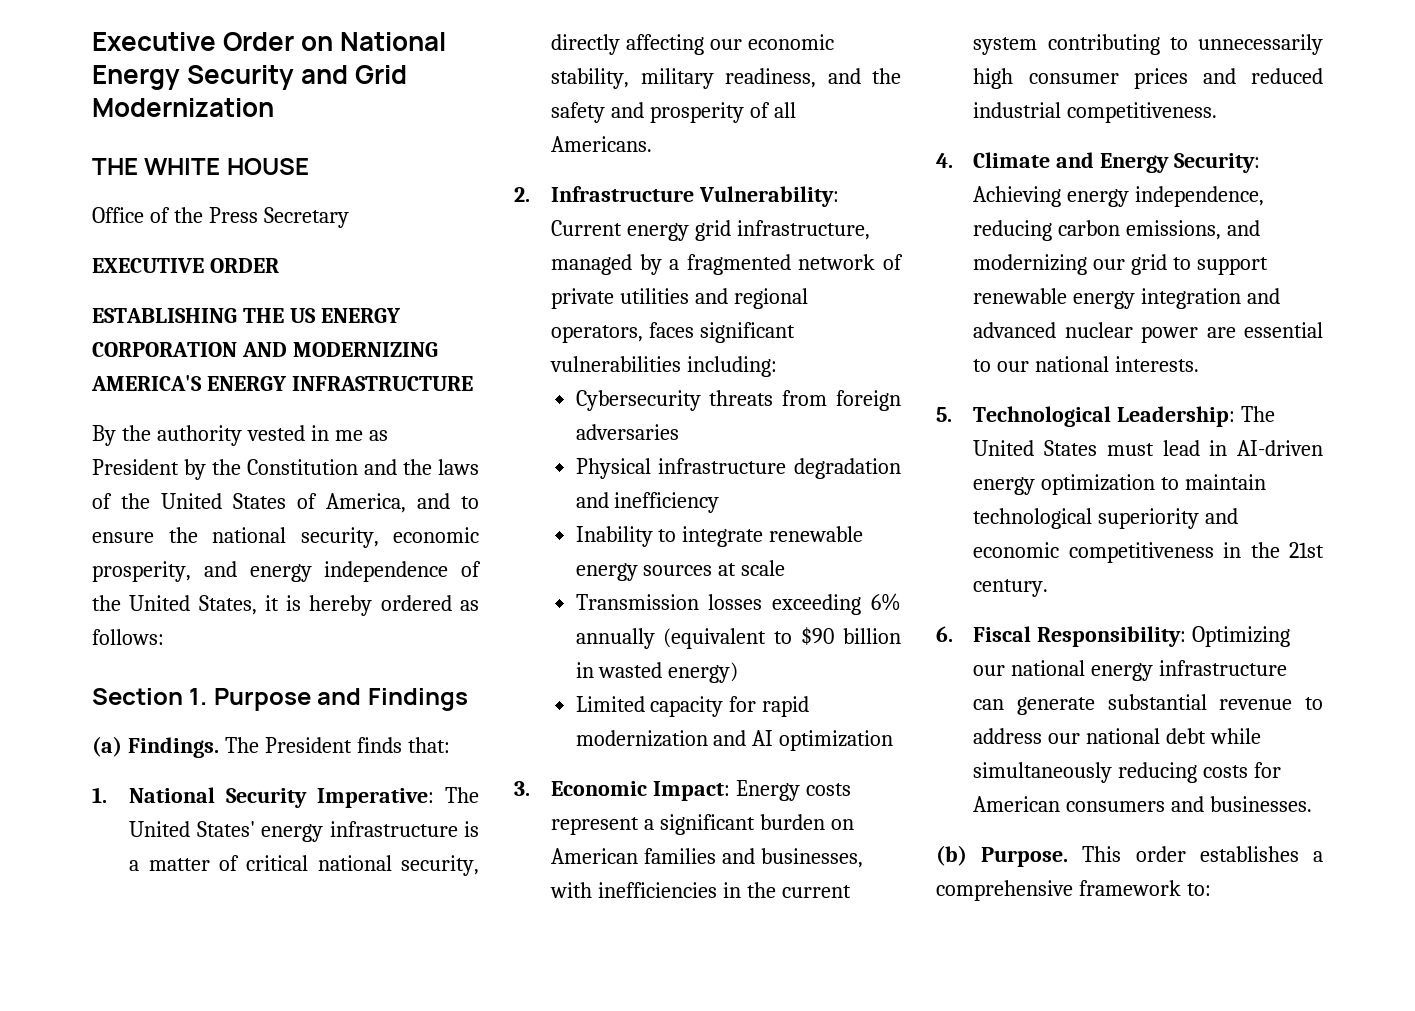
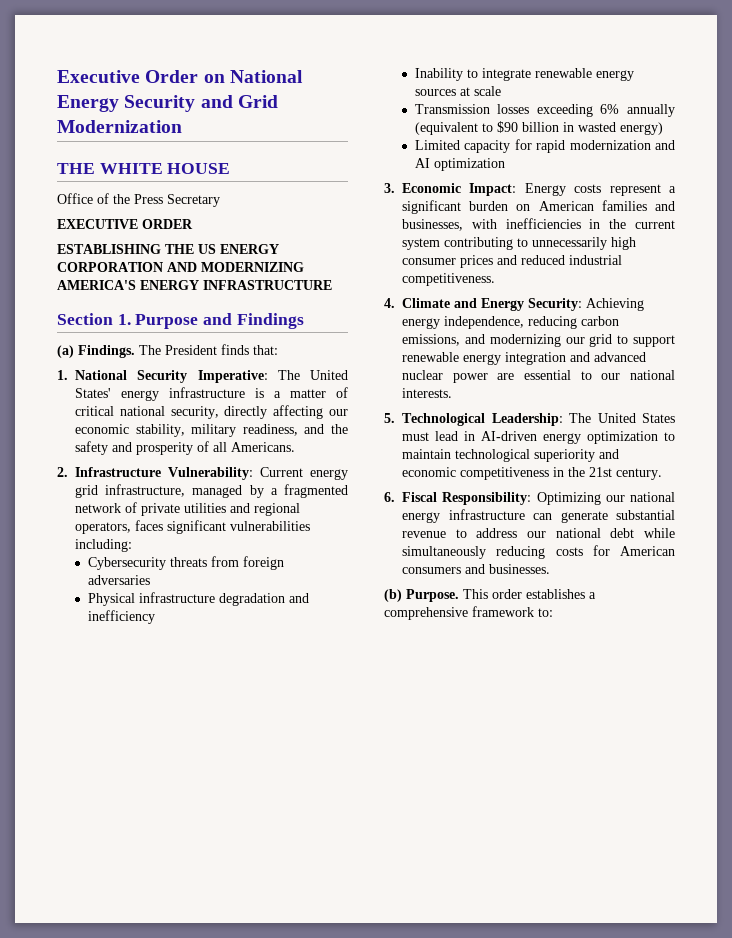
- By the authority vested in me as President by the Constitution and the laws of the United States of America, and to ensure the national security, economic prosperity, and energy independence of the United States, it is hereby ordered as follows:

